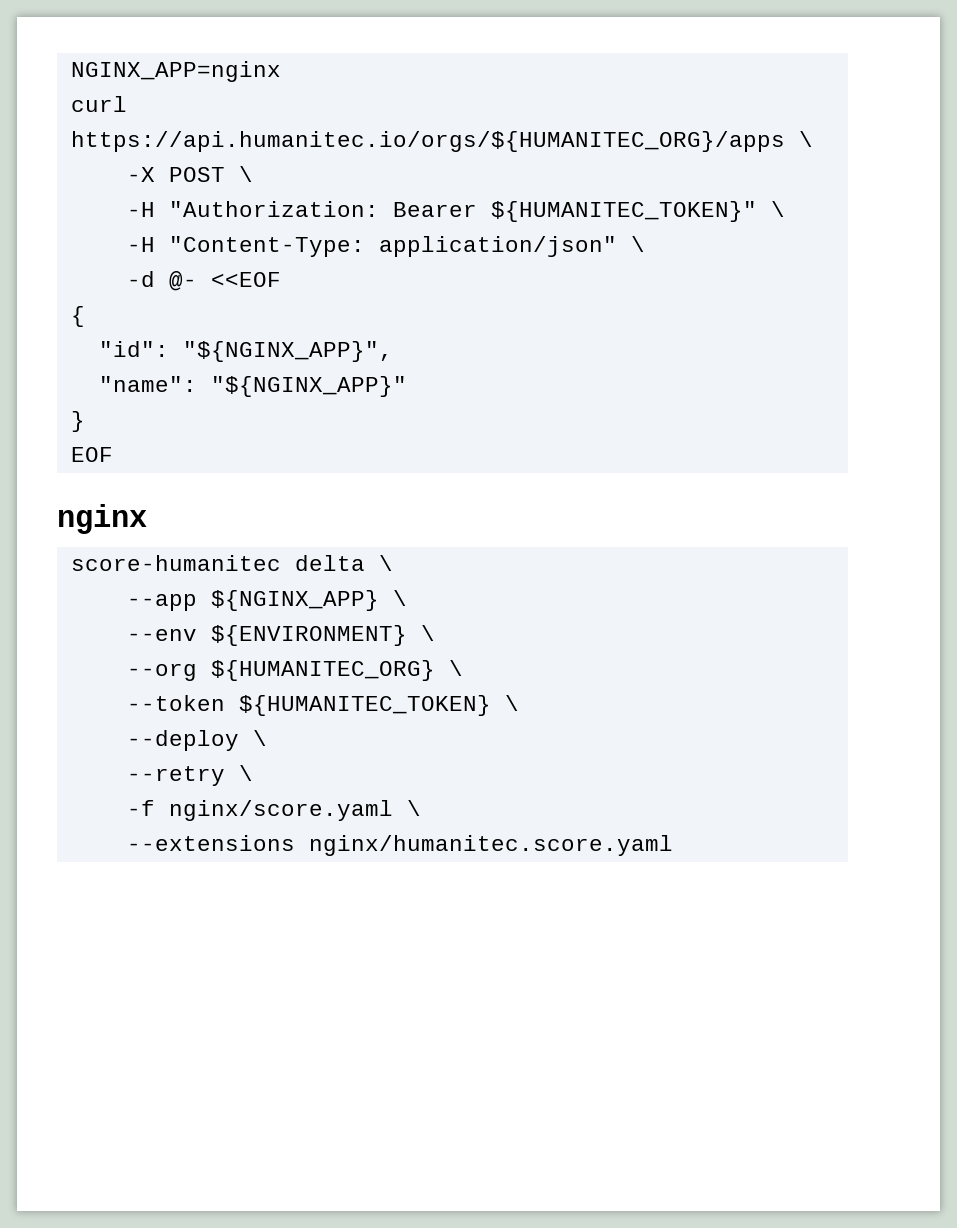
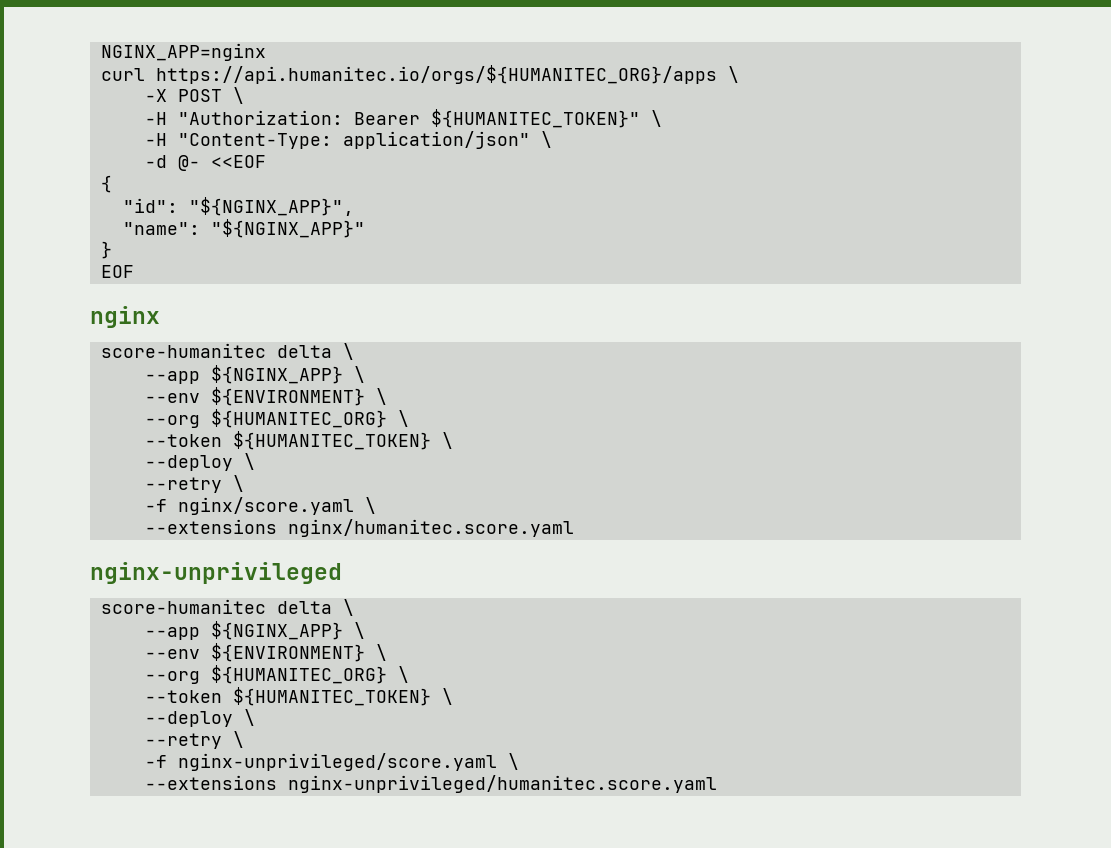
+ nginx-unprivileged
+ score-humanitec delta \
+ --app ${NGINX_APP} \
+ --env ${ENVIRONMENT} \
+ --org ${HUMANITEC_ORG} \
+ --token ${HUMANITEC_TOKEN} \
+ --deploy \
+ --retry \
+ -f nginx-unprivileged/score.yaml \
+ --extensions nginx-unprivileged/humanitec.score.yaml

